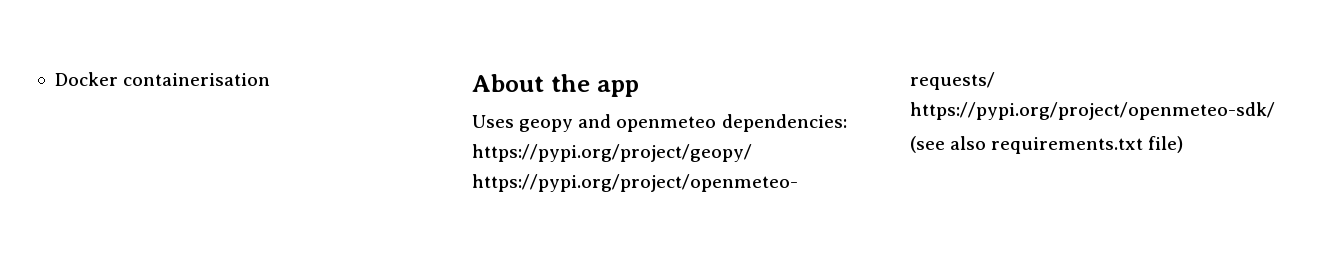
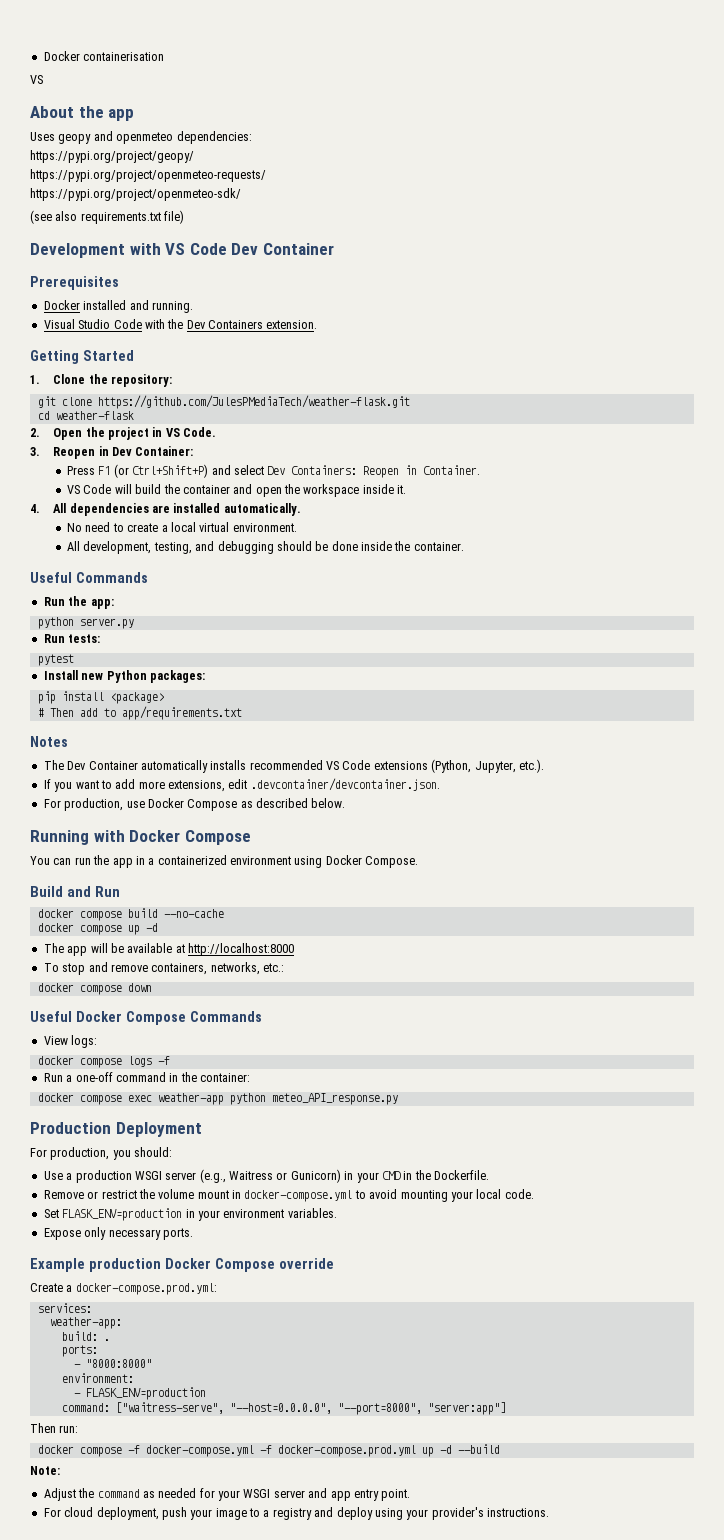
  Docker containerisation
+ VS
+ Development with VS Code Dev Container
+ Prerequisites
+ Docker installed and running.
+ Visual Studio Code with the Dev Containers extension.
+ Getting Started
+ 1. Clone the repository:
+ git clone https://github.com/JulesPMediaTech/weather-flask.git
+ cd weather-flask
+ 2. Open the project in VS Code.
+ 3. Reopen in Dev Container:
+ Press F1 (or Ctrl+Shift+P) and select Dev Containers: Reopen in Container.
+ VS Code will build the container and open the workspace inside it.
+ 4. All dependencies are installed automatically.
+ No need to create a local virtual environment.
+ All development, testing, and debugging should be done inside the container.
+ Useful Commands
+ Run the app:
+ python server.py
+ Run tests:
+ pytest
+ Install new Python packages:
+ pip install <package>
+ # Then add to app/requirements.txt
+ Notes
+ The Dev Container automatically installs recommended VS Code extensions (Python, Jupyter, etc.).
+ If you want to add more extensions, edit .devcontainer/devcontainer.json.
+ For production, use Docker Compose as described below.
+ Running with Docker Compose
+ You can run the app in a containerized environment using Docker Compose.
+ Build and Run
+ docker compose build --no-cache
+ docker compose up -d
+ The app will be available at http://localhost:8000
+ To stop and remove containers, networks, etc.:
+ docker compose down
+ Useful Docker Compose Commands
+ View logs:
+ docker compose logs -f
+ Run a one-off command in the container:
+ docker compose exec weather-app python meteo_API_response.py
+ Production Deployment
+ For production, you should:
+ Use a production WSGI server (e.g., Waitress or Gunicorn) in your CMD in the Dockerfile.
+ Remove or restrict the volume mount in docker-compose.yml to avoid mounting your local code.
+ Set FLASK_ENV=production in your environment variables.
+ Expose only necessary ports.
+ Example production Docker Compose override
+ Create a docker-compose.prod.yml:
+ services:
+ weather-app:
+ build: .
+ ports:
+ - "8000:8000"
+ environment:
+ - FLASK_ENV=production
+ command: ["waitress-serve", "--host=0.0.0.0", "--port=8000", "server:app"]
+ Then run:
+ docker compose -f docker-compose.yml -f docker-compose.prod.yml up -d --build
+ Note:
+ Adjust the command as needed for your WSGI server and app entry point.
+ For cloud deployment, push your image to a registry and deploy using your provider's instructions.

